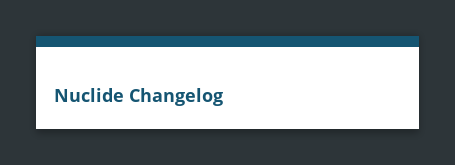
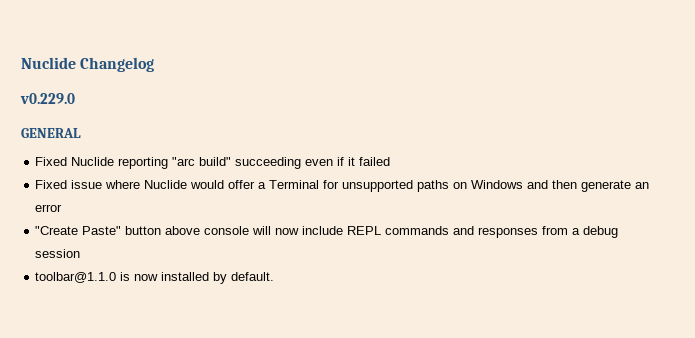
+ v0.229.0
+ GENERAL
+ Fixed Nuclide reporting "arc build" succeeding even if it failed
+ Fixed issue where Nuclide would offer a Terminal for unsupported paths on Windows and then generate an error
+ "Create Paste" button above console will now include REPL commands and responses from a debug session
+ toolbar@1.1.0 is now installed by default.

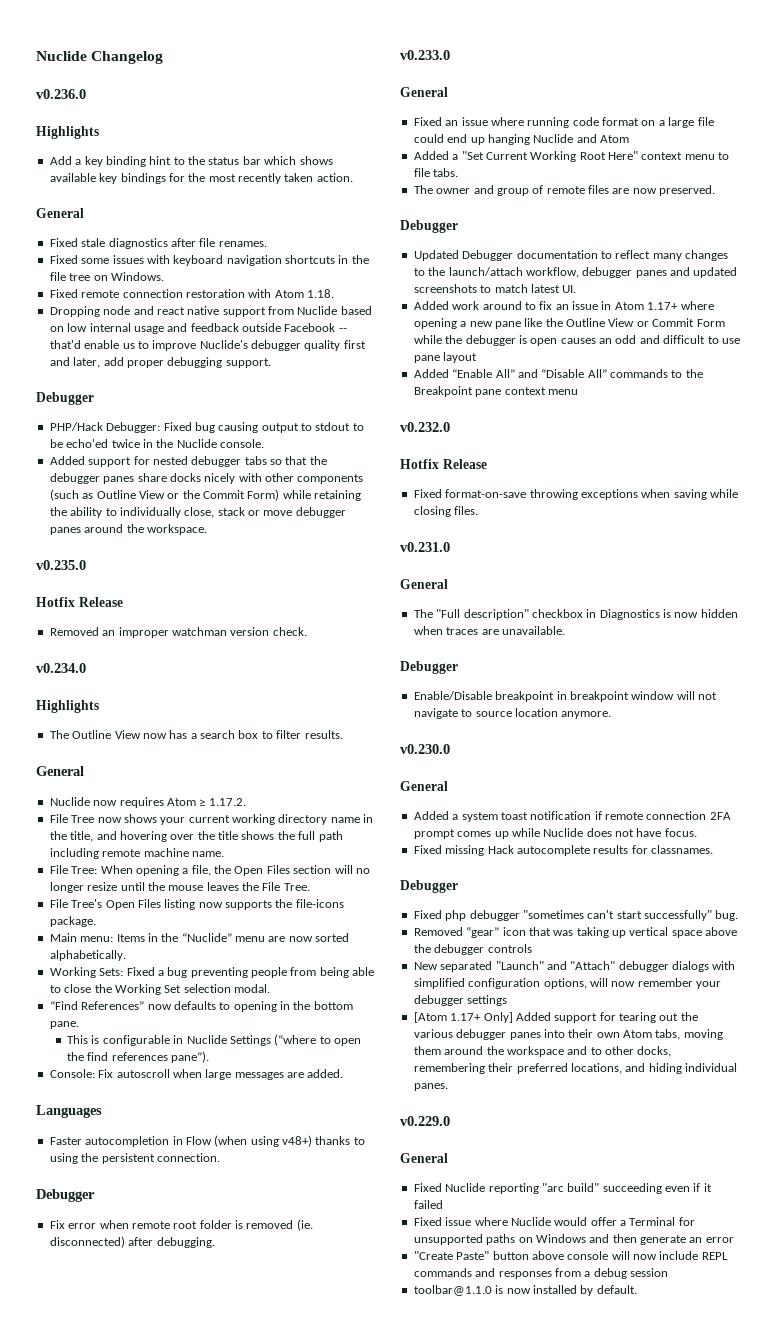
+ v0.236.0
+ Highlights
+ Add a key binding hint to the status bar which shows available key bindings for the most recently taken action.
+ General
+ Fixed stale diagnostics after file renames.
+ Fixed some issues with keyboard navigation shortcuts in the file tree on Windows.
+ Fixed remote connection restoration with Atom 1.18.
+ Dropping node and react native support from Nuclide based on low internal usage and feedback outside Facebook -- that'd enable us to improve Nuclide's debugger quality first and later, add proper debugging support.
+ Debugger
+ PHP/Hack Debugger: Fixed bug causing output to stdout to be echo'ed twice in the Nuclide console.
+ Added support for nested debugger tabs so that the debugger panes share docks nicely with other components (such as Outline View or the Commit Form) while retaining the ability to individually close, stack or move debugger panes around the workspace.
+ v0.235.0
+ Hotfix Release
+ Removed an improper watchman version check.
+ v0.234.0
+ Highlights
+ The Outline View now has a search box to filter results.
+ General
+ Nuclide now requires Atom ≥ 1.17.2.
+ File Tree now shows your current working directory name in the title, and hovering over the title shows the full path including remote machine name.
+ File Tree: When opening a file, the Open Files section will no longer resize until the mouse leaves the File Tree.
+ File Tree's Open Files listing now supports the file-icons package.
+ Main menu: Items in the “Nuclide” menu are now sorted alphabetically.
+ Working Sets: Fixed a bug preventing people from being able to close the Working Set selection modal.
+ “Find References” now defaults to opening in the bottom pane.
+ This is configurable in Nuclide Settings (“where to open the find references pane”).
+ Console: Fix autoscroll when large messages are added.
+ Languages
+ Faster autocompletion in Flow (when using v48+) thanks to using the persistent connection.
+ Debugger
+ Fix error when remote root folder is removed (ie. disconnected) after debugging.
+ v0.233.0
+ General
+ Fixed an issue where running code format on a large file could end up hanging Nuclide and Atom
+ Added a "Set Current Working Root Here" context menu to file tabs.
+ The owner and group of remote files are now preserved.
+ Debugger
+ Updated Debugger documentation to reflect many changes to the launch/attach workflow, debugger panes and updated screenshots to match latest UI.
+ Added work around to fix an issue in Atom 1.17+ where opening a new pane like the Outline View or Commit Form while the debugger is open causes an odd and difficult to use pane layout
+ Added “Enable All” and “Disable All” commands to the Breakpoint pane context menu
+ v0.232.0
+ Hotfix Release
+ Fixed format-on-save throwing exceptions when saving while closing files.
+ v0.231.0
+ General
+ The "Full description" checkbox in Diagnostics is now hidden when traces are unavailable.
+ Debugger
+ Enable/Disable breakpoint in breakpoint window will not navigate to source location anymore.
+ v0.230.0
+ General
+ Added a system toast notification if remote connection 2FA prompt comes up while Nuclide does not have focus.
+ Fixed missing Hack autocomplete results for classnames.
+ Debugger
+ Fixed php debugger "sometimes can't start successfully" bug.
+ Removed “gear” icon that was taking up vertical space above the debugger controls
+ New separated "Launch" and "Attach" debugger dialogs with simplified configuration options, will now remember your debugger settings
+ [Atom 1.17+ Only] Added support for tearing out the various debugger panes into their own Atom tabs, moving them around the workspace and to other docks, remembering their preferred locations, and hiding individual panes.
  v0.229.0
- GENERAL
+ General

